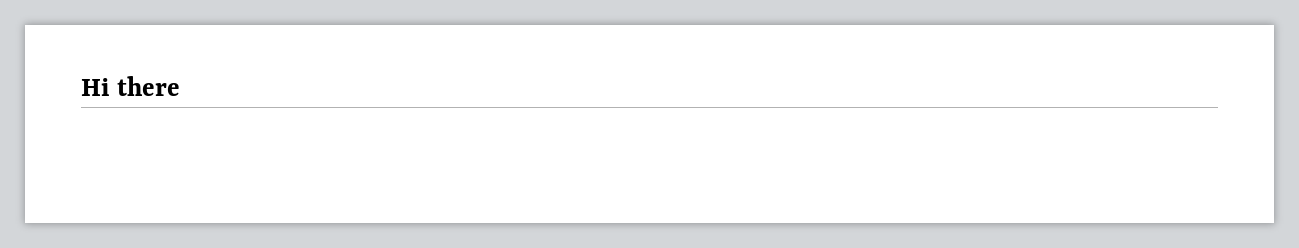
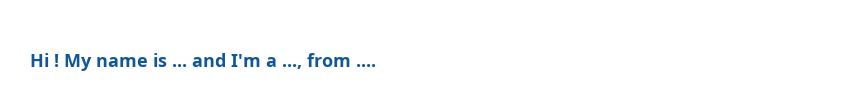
- Hi there
+ Hi ! My name is ... and I'm a ..., from ....

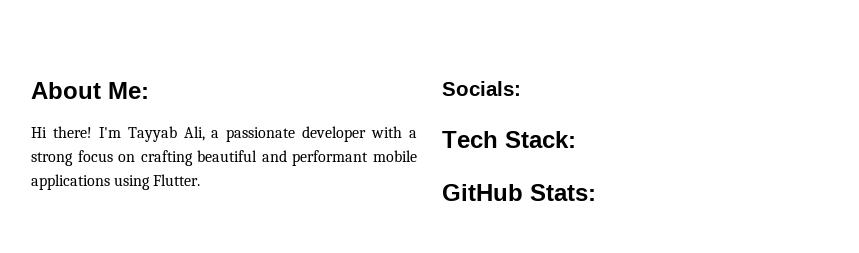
- Hi ! My name is ... and I'm a ..., from ....
+ About Me:
+ Hi there! I'm Tayyab Ali, a passionate developer with a strong focus on crafting beautiful and performant mobile applications using Flutter.
+ Socials:
+ Tech Stack:
+ GitHub Stats:

